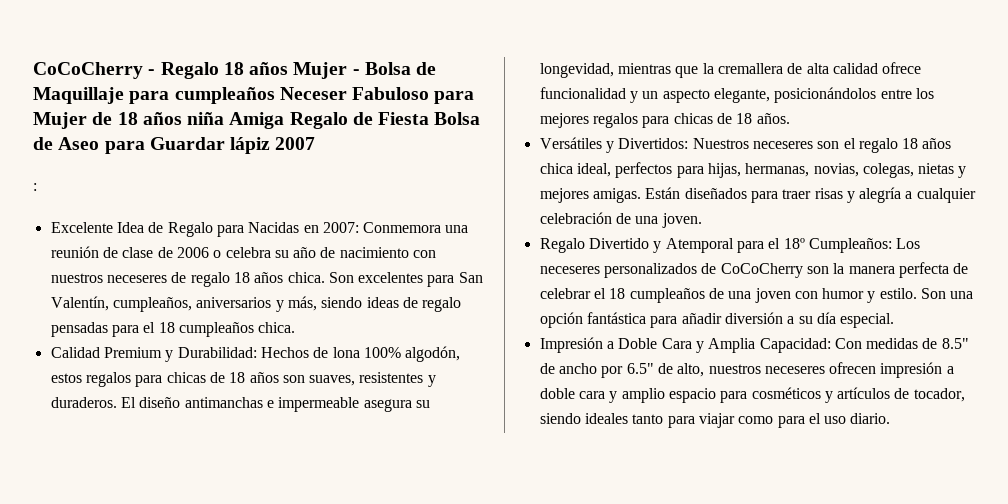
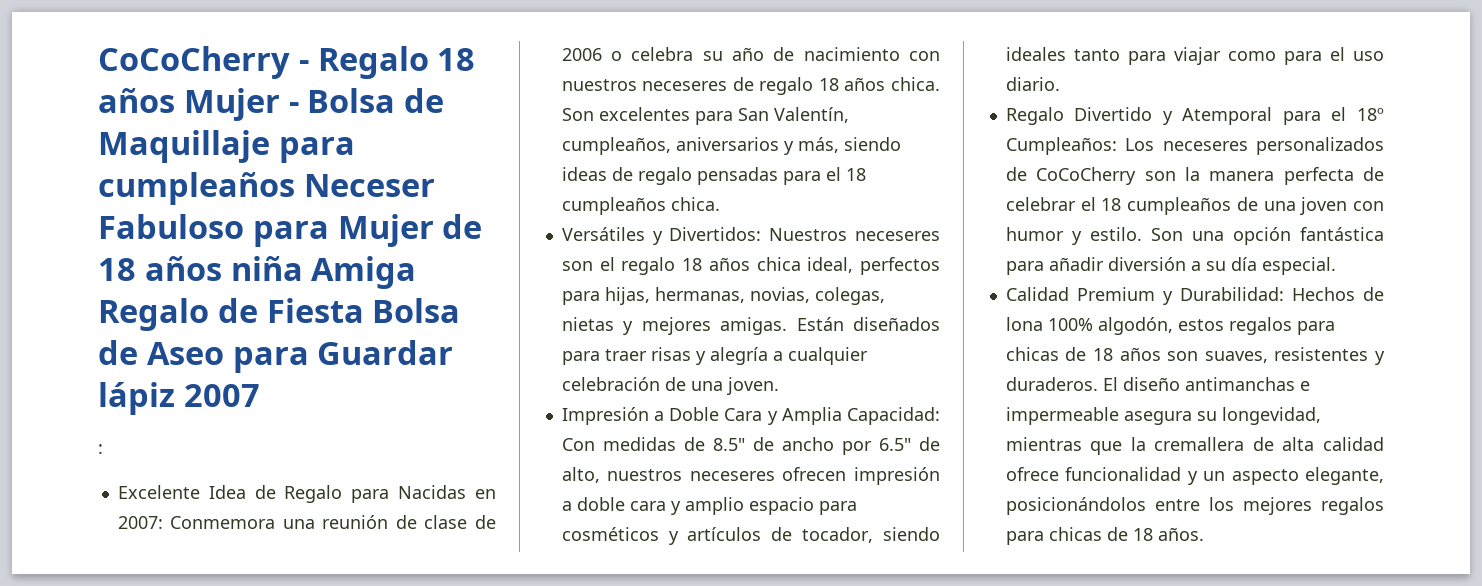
+ Versátiles y Divertidos: Nuestros neceseres son el regalo 18 años chica ideal, perfectos para hijas, hermanas, novias, colegas, nietas y mejores amigas. Están diseñados para traer risas y alegría a cualquier celebración de una joven.
+ Impresión a Doble Cara y Amplia Capacidad: Con medidas de 8.5" de ancho por 6.5" de alto, nuestros neceseres ofrecen impresión a doble cara y amplio espacio para cosméticos y artículos de tocador, siendo ideales tanto para viajar como para el uso diario.
+ Regalo Divertido y Atemporal para el 18º Cumpleaños: Los neceseres personalizados de CoCoCherry son la manera perfecta de celebrar el 18 cumpleaños de una joven con humor y estilo. Son una opción fantástica para añadir diversión a su día especial.
- Versátiles y Divertidos: Nuestros neceseres son el regalo 18 años chica ideal, perfectos para hijas, hermanas, novias, colegas, nietas y mejores amigas. Están diseñados para traer risas y alegría a cualquier celebración de una joven.
- Regalo Divertido y Atemporal para el 18º Cumpleaños: Los neceseres personalizados de CoCoCherry son la manera perfecta de celebrar el 18 cumpleaños de una joven con humor y estilo. Son una opción fantástica para añadir diversión a su día especial.
- Impresión a Doble Cara y Amplia Capacidad: Con medidas de 8.5" de ancho por 6.5" de alto, nuestros neceseres ofrecen impresión a doble cara y amplio espacio para cosméticos y artículos de tocador, siendo ideales tanto para viajar como para el uso diario.

